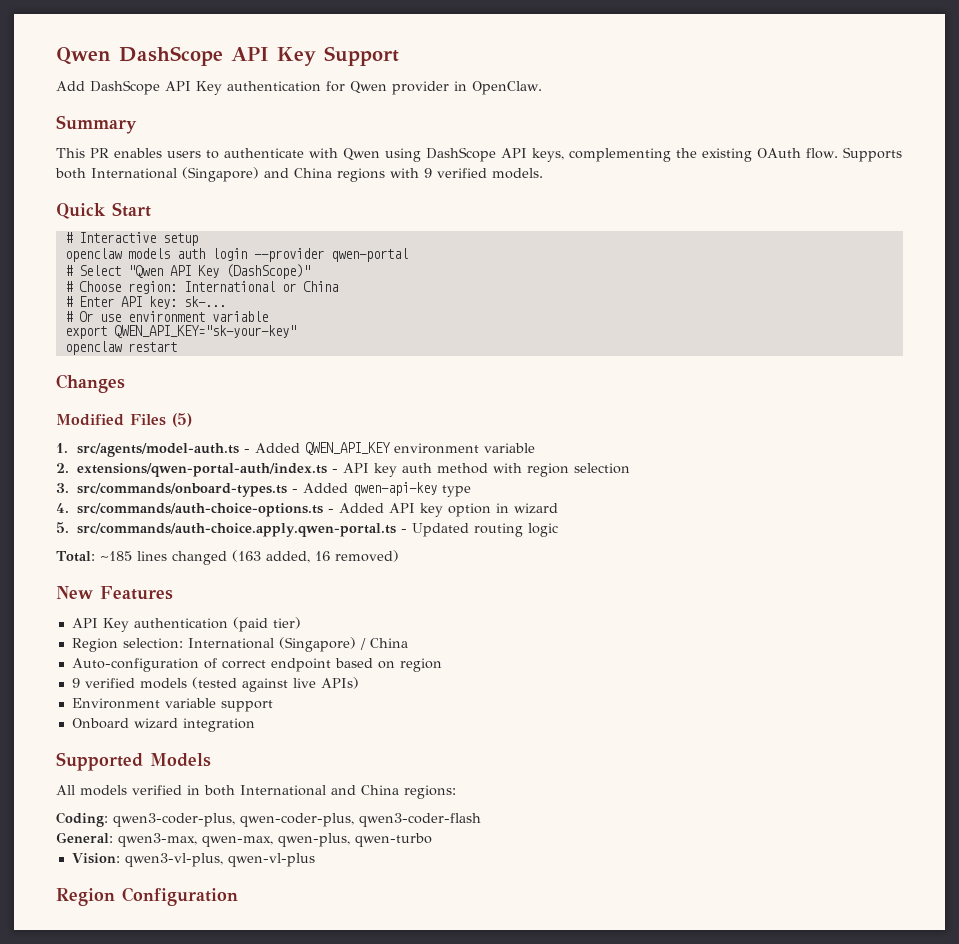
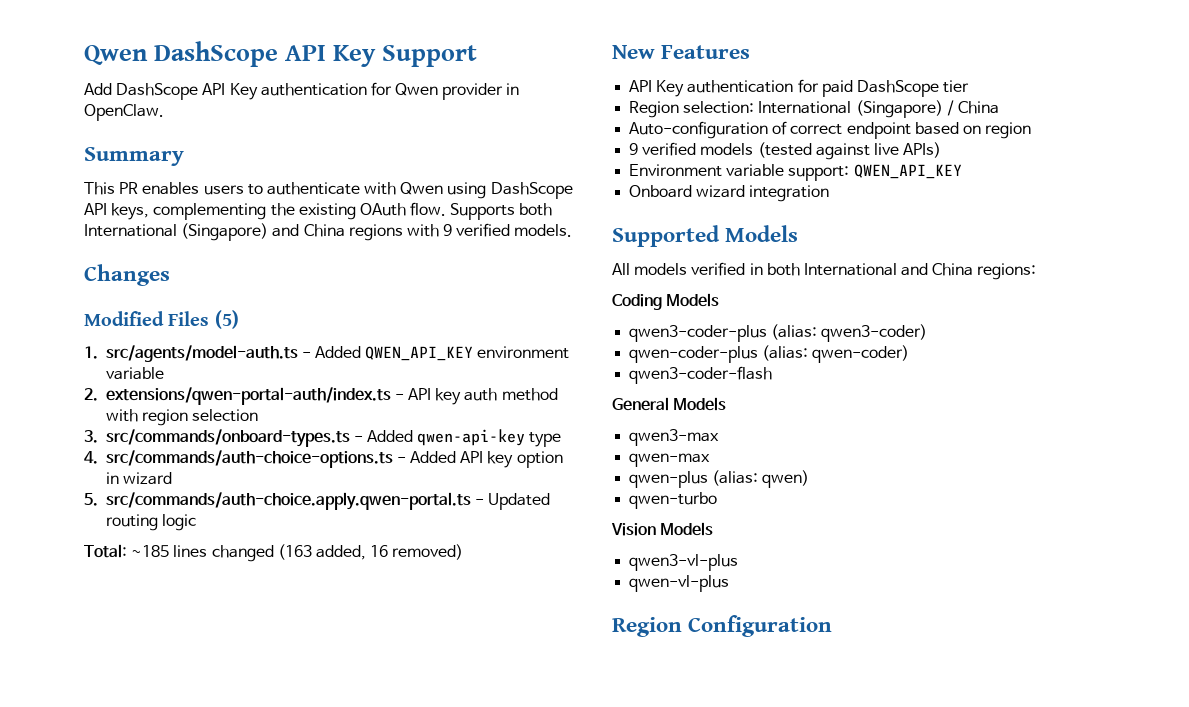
- Quick Start
- # Interactive setup
- openclaw models auth login --provider qwen-portal
- # Select "Qwen API Key (DashScope)"
- # Choose region: International or China
- # Enter API key: sk-...
- # Or use environment variable
- export QWEN_API_KEY="sk-your-key"
- openclaw restart
- API Key authentication (paid tier)
+ API Key authentication for paid DashScope tier
- Environment variable support
+ Environment variable support: QWEN_API_KEY
- Coding: qwen3-coder-plus, qwen-coder-plus, qwen3-coder-flash
- General: qwen3-max, qwen-max, qwen-plus, qwen-turbo
- Vision: qwen3-vl-plus, qwen-vl-plus
+ Coding Models
+ qwen3-coder-plus (alias: qwen3-coder)
+ qwen-coder-plus (alias: qwen-coder)
+ qwen3-coder-flash
+ General Models
+ qwen3-max
+ qwen-max
+ qwen-plus (alias: qwen)
+ qwen-turbo
+ Vision Models
+ qwen3-vl-plus
+ qwen-vl-plus

